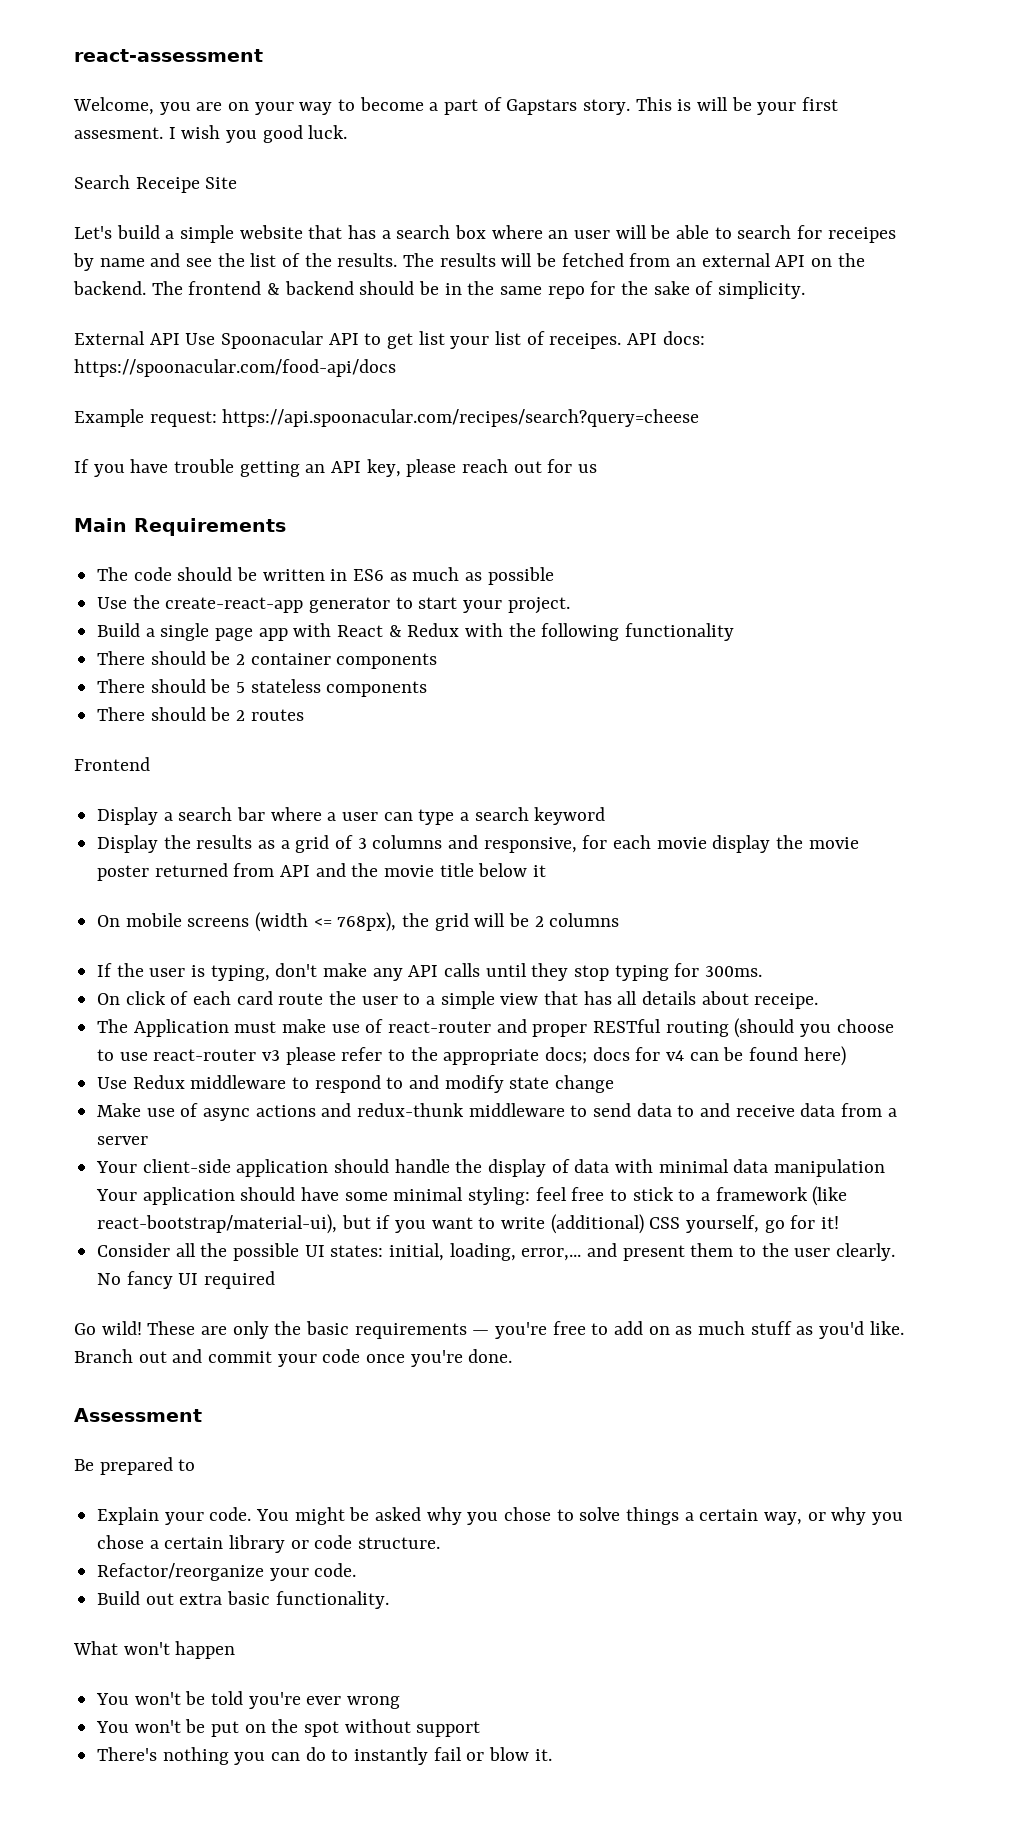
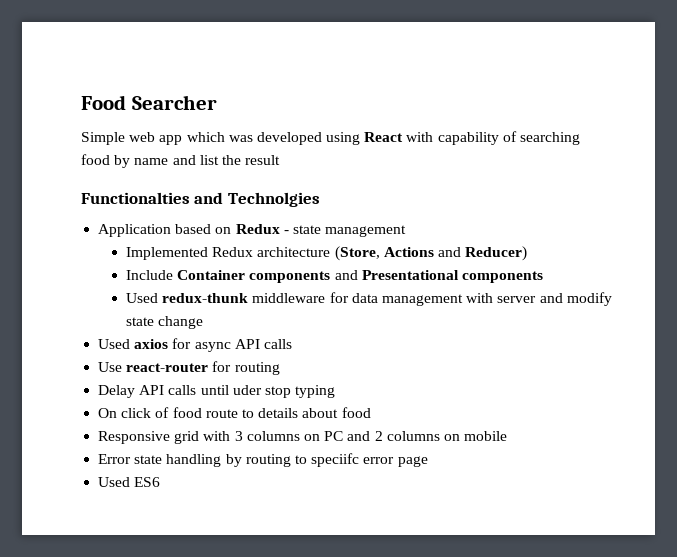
- react-assessment
- Welcome, you are on your way to become a part of Gapstars story. This is will be your first assesment. I wish you good luck.
- Search Receipe Site
- Let's build a simple website that has a search box where an user will be able to search for receipes by name and see the list of the results. The results will be fetched from an external API on the backend. The frontend & backend should be in the same repo for the sake of simplicity.
- External API Use Spoonacular API to get list your list of receipes. API docs: https://spoonacular.com/food-api/docs
- Example request: https://api.spoonacular.com/recipes/search?query=cheese
- If you have trouble getting an API key, please reach out for us
- Main Requirements
- The code should be written in ES6 as much as possible
- Use the create-react-app generator to start your project.
- Build a single page app with React & Redux with the following functionality
- There should be 2 container components
- There should be 5 stateless components
- There should be 2 routes
- Frontend
- Display a search bar where a user can type a search keyword
- Display the results as a grid of 3 columns and responsive, for each movie display the movie poster returned from API and the movie title below it
- On mobile screens (width <= 768px), the grid will be 2 columns
- If the user is typing, don't make any API calls until they stop typing for 300ms.
- On click of each card route the user to a simple view that has all details about receipe.
- The Application must make use of react-router and proper RESTful routing (should you choose to use react-router v3 please refer to the appropriate docs; docs for v4 can be found here)
- Use Redux middleware to respond to and modify state change
- Make use of async actions and redux-thunk middleware to send data to and receive data from a server
- Your client-side application should handle the display of data with minimal data manipulation Your application should have some minimal styling: feel free to stick to a framework (like react-bootstrap/material-ui), but if you want to write (additional) CSS yourself, go for it!
- Consider all the possible UI states: initial, loading, error,... and present them to the user clearly. No fancy UI required
- Go wild! These are only the basic requirements — you're free to add on as much stuff as you'd like. Branch out and commit your code once you're done.
- Assessment
- Be prepared to
- Explain your code. You might be asked why you chose to solve things a certain way, or why you chose a certain library or code structure.
- Refactor/reorganize your code.
- Build out extra basic functionality.
- What won't happen
- You won't be told you're ever wrong
- You won't be put on the spot without support
- There's nothing you can do to instantly fail or blow it.
+ Food Searcher
+ Simple web app which was developed using React with capability of searching food by name and list the result
+ Functionalties and Technolgies
+ Application based on Redux - state management
+ Implemented Redux architecture (Store, Actions and Reducer)
+ Include Container components and Presentational components
+ Used redux-thunk middleware for data management with server and modify state change
+ Used axios for async API calls
+ Use react-router for routing
+ Delay API calls until uder stop typing
+ On click of food route to details about food
+ Responsive grid with 3 columns on PC and 2 columns on mobile
+ Error state handling by routing to speciifc error page
+ Used ES6

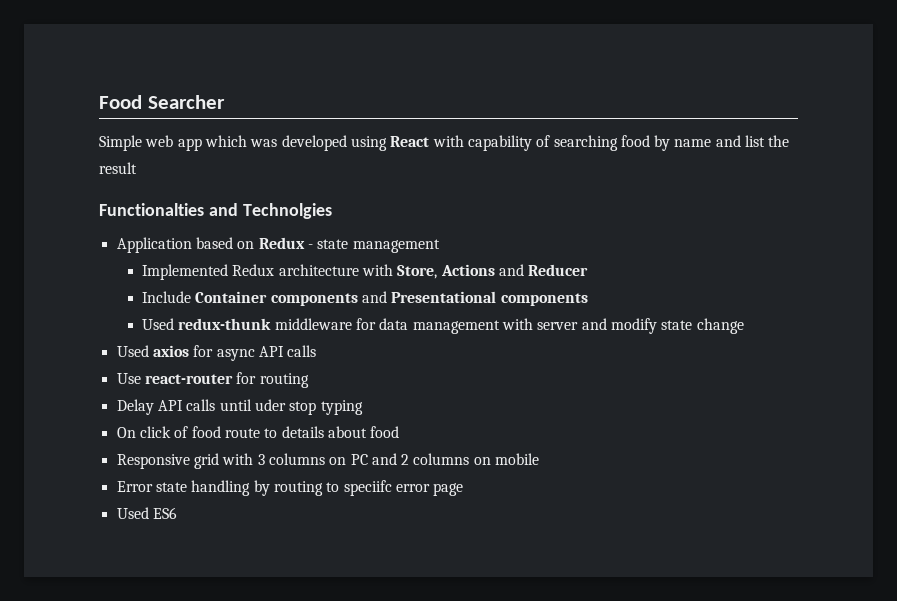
- Implemented Redux architecture (Store, Actions and Reducer)
+ Implemented Redux architecture with Store, Actions and Reducer

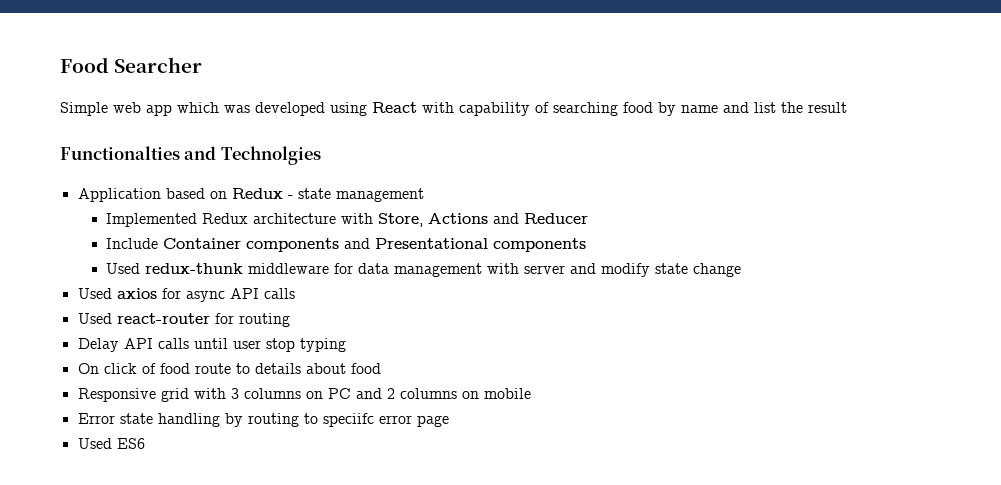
- Use react-router for routing
+ Used react-router for routing
- Delay API calls until uder stop typing
+ Delay API calls until user stop typing

